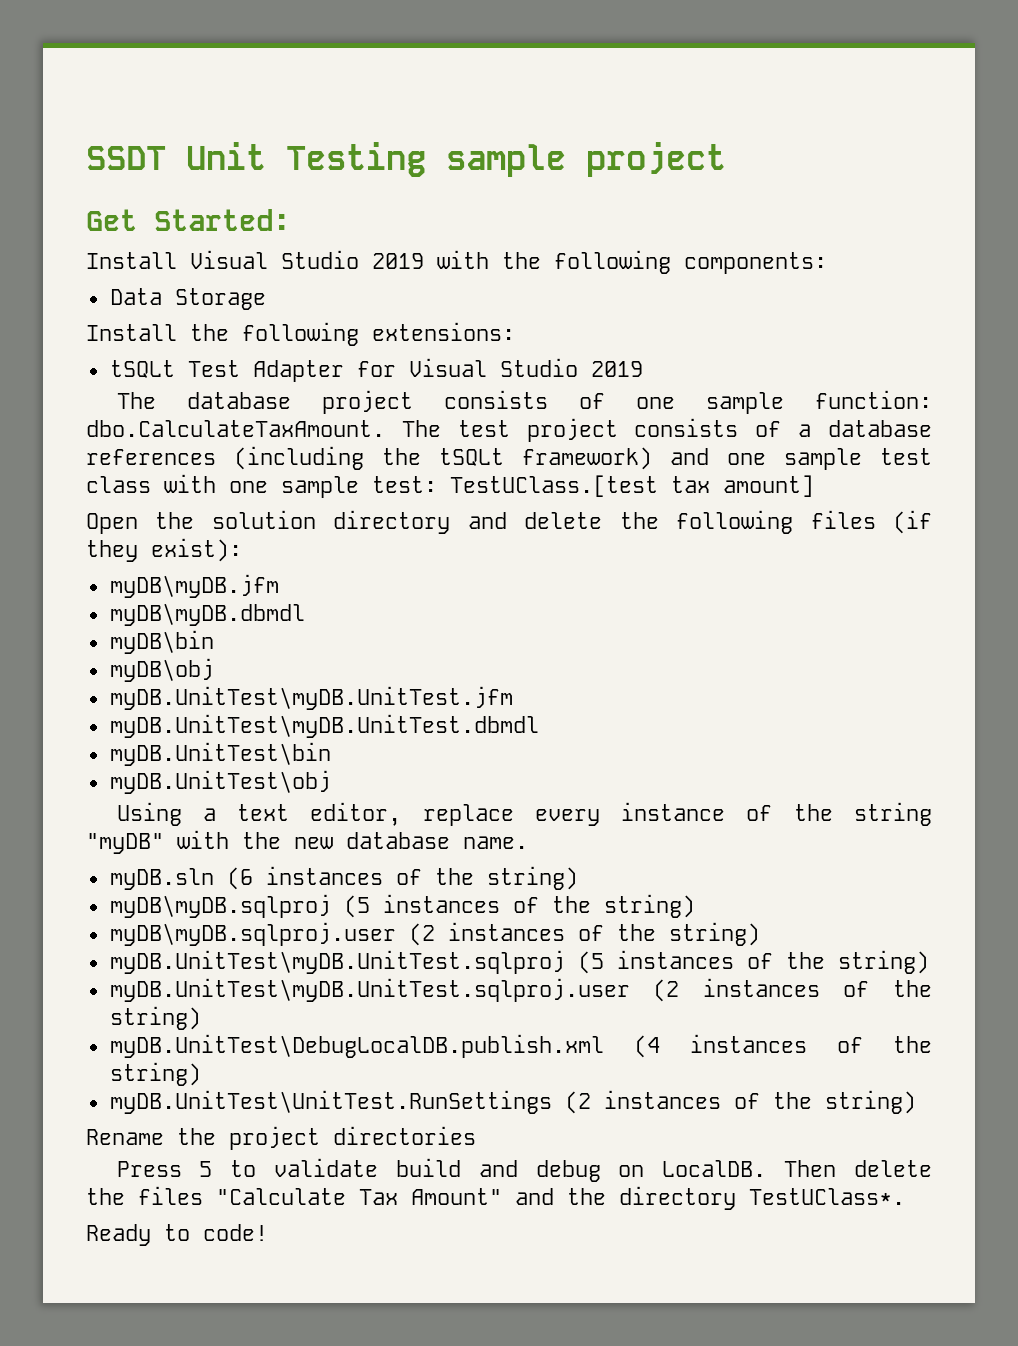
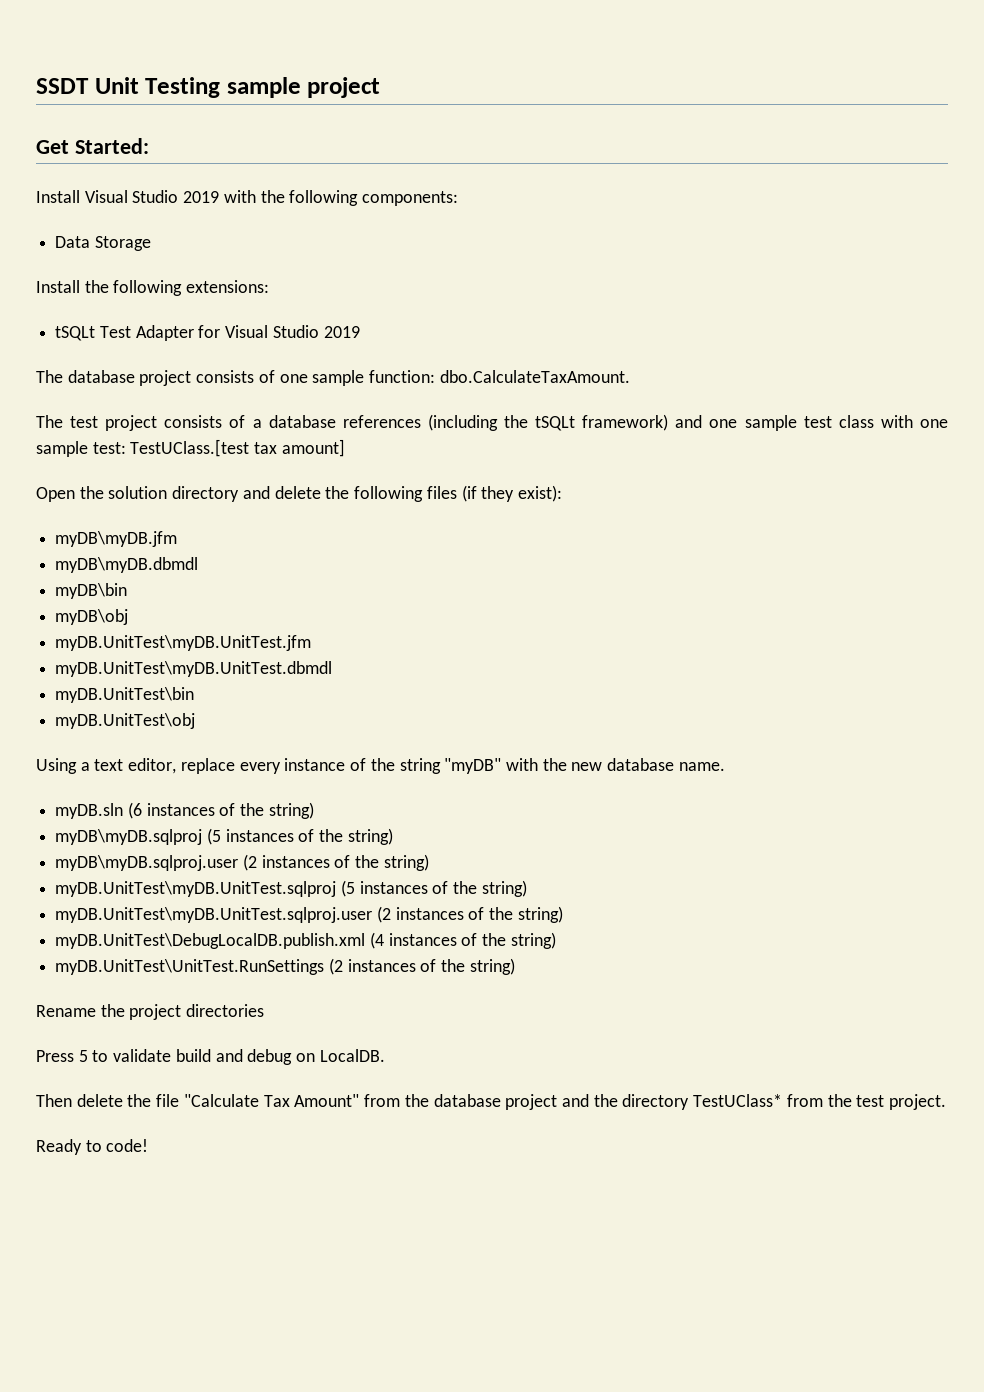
- The database project consists of one sample function: dbo.CalculateTaxAmount. The test project consists of a database references (including the tSQLt framework) and one sample test class with one sample test: TestUClass.[test tax amount]
+ The database project consists of one sample function: dbo.CalculateTaxAmount.
+ The test project consists of a database references (including the tSQLt framework) and one sample test class with one sample test: TestUClass.[test tax amount]
- Press 5 to validate build and debug on LocalDB. Then delete the files "Calculate Tax Amount" and the directory TestUClass*.
+ Press 5 to validate build and debug on LocalDB.
+ Then delete the file "Calculate Tax Amount" from the database project and the directory TestUClass* from the test project.

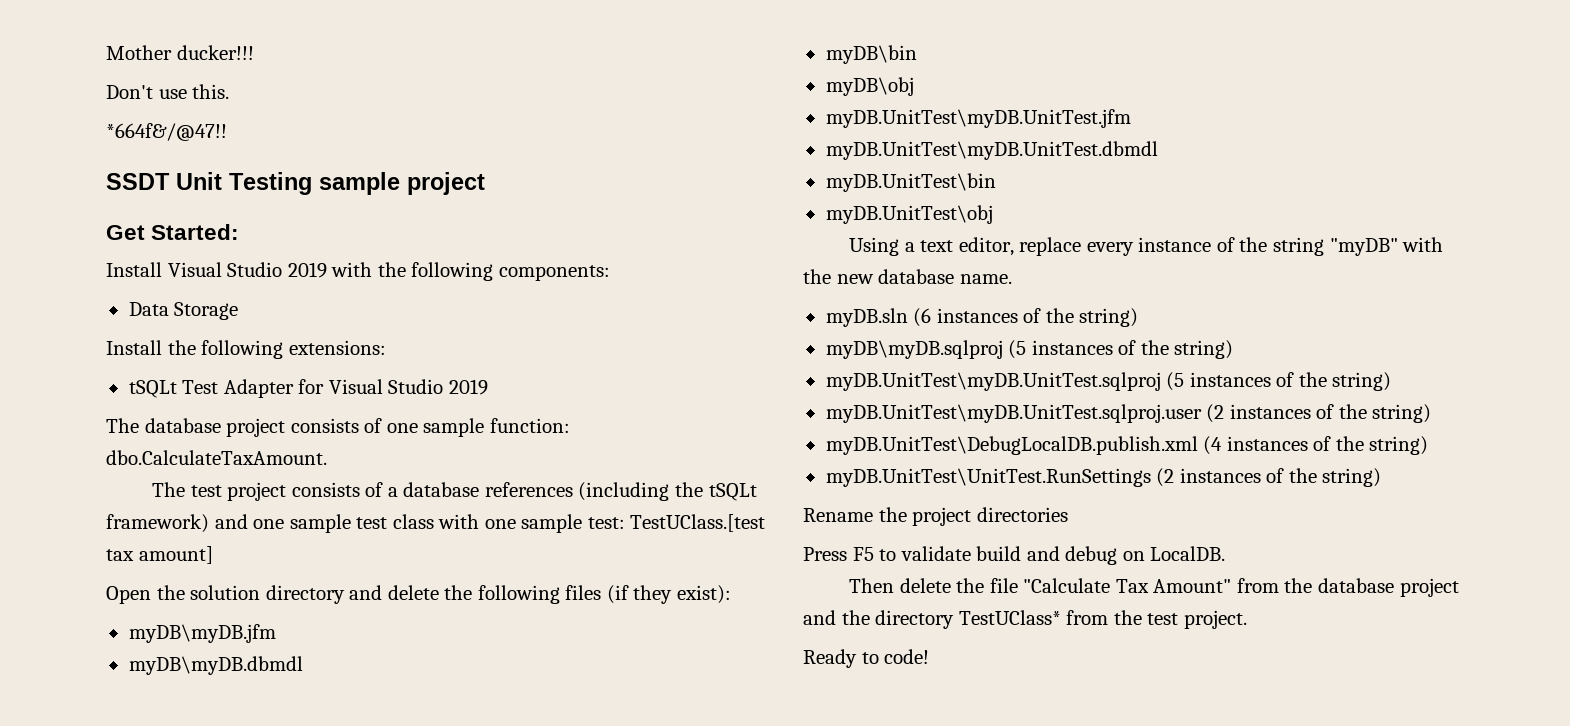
+ Mother ducker!!!
+ Don't use this.
+ *664f&/@47!!
- myDB\myDB.sqlproj.user (2 instances of the string)
- Press 5 to validate build and debug on LocalDB.
+ Press F5 to validate build and debug on LocalDB.

